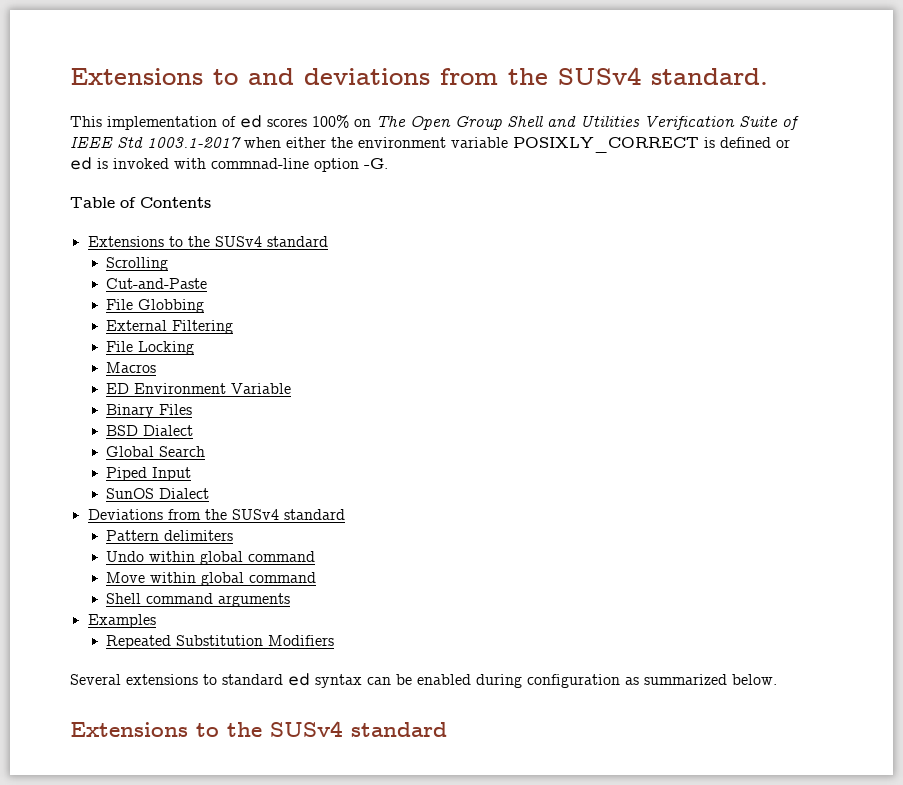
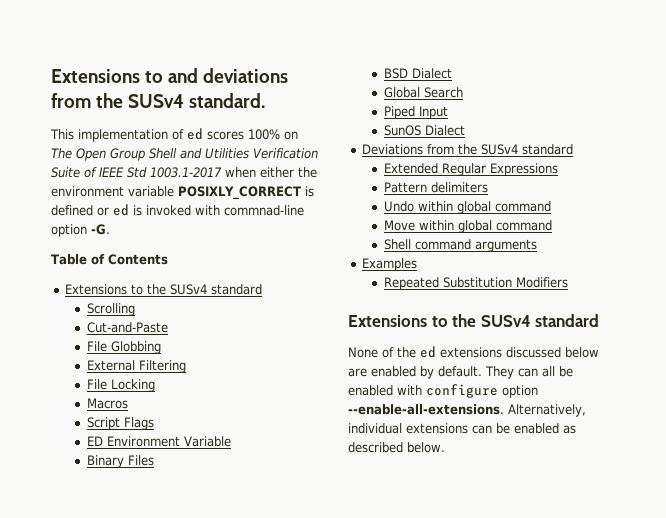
+ Script Flags
+ Extended Regular Expressions
  Repeated Substitution Modifiers
- Several extensions to standard ed syntax can be enabled during configuration as summarized below.
  Extensions to the SUSv4 standard
+ None of the ed extensions discussed below are enabled by default. They can all be enabled with configure option --enable-all-extensions. Alternatively, individual extensions can be enabled as described below.

